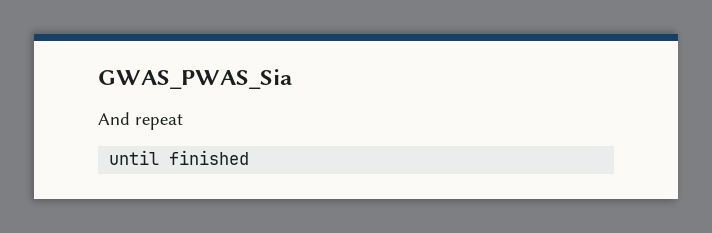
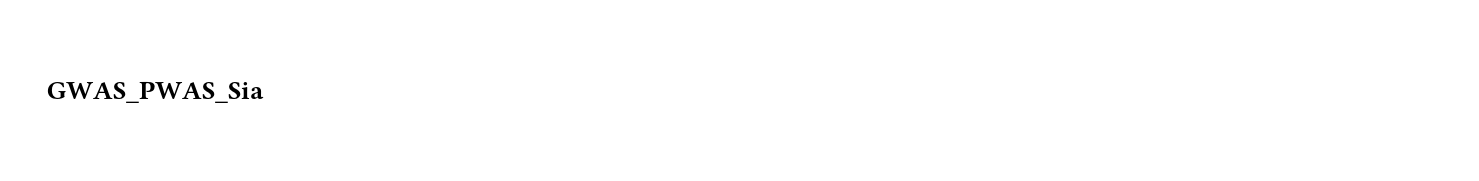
- And repeat
- until finished

